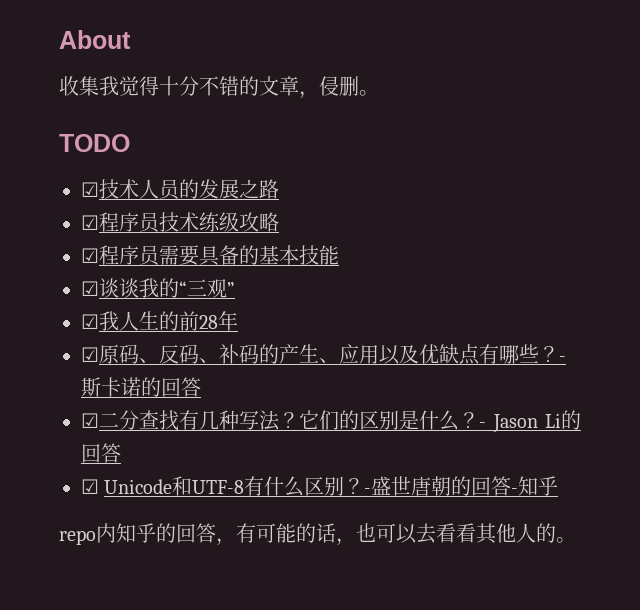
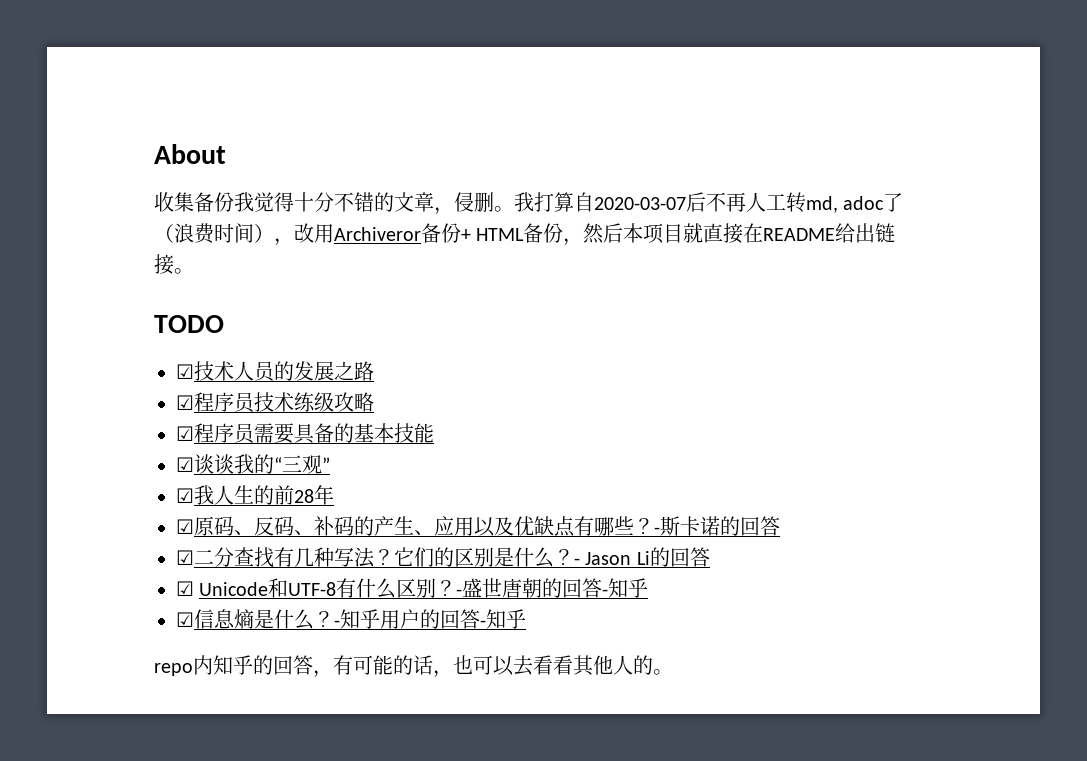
- 收集我觉得十分不错的文章，侵删。
+ 收集备份我觉得十分不错的文章，侵删。我打算自2020-03-07后不再人工转md, adoc了（浪费时间），改用Archiveror备份+ HTML备份，然后本项目就直接在README给出链接。
+ ☑信息熵是什么？-知乎用户的回答-知乎

